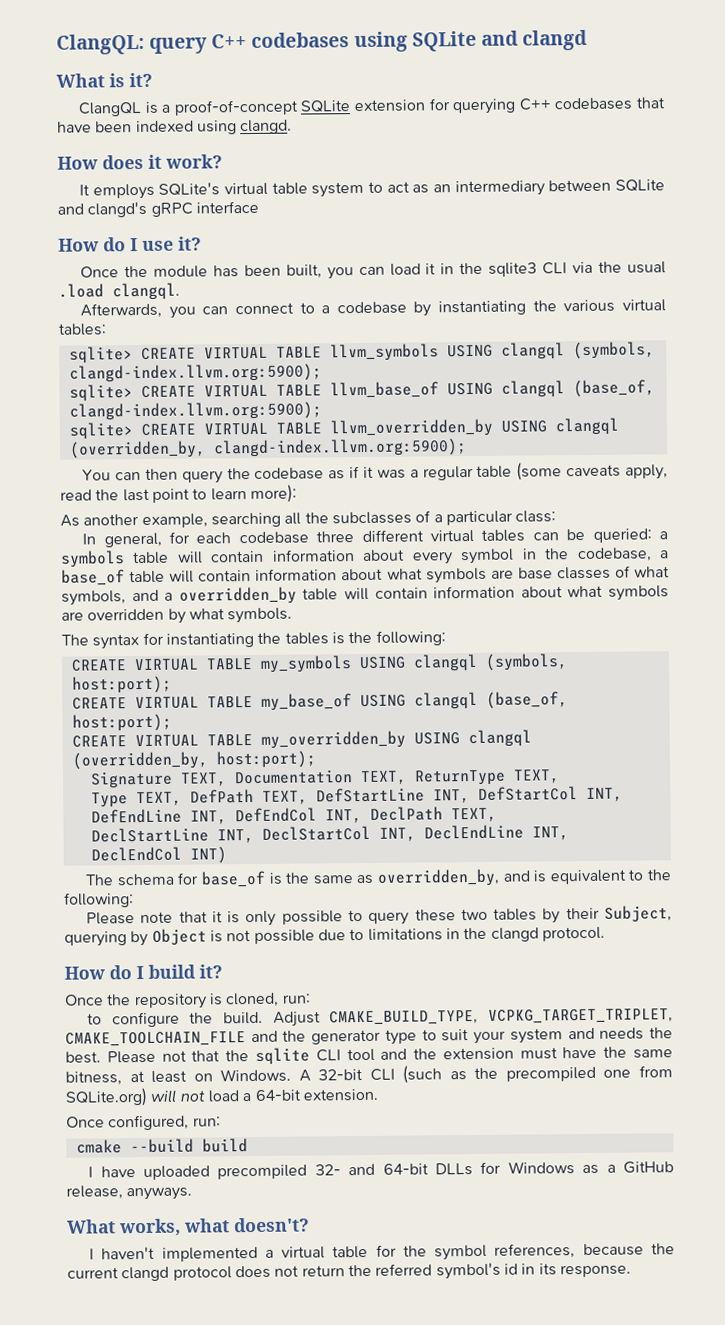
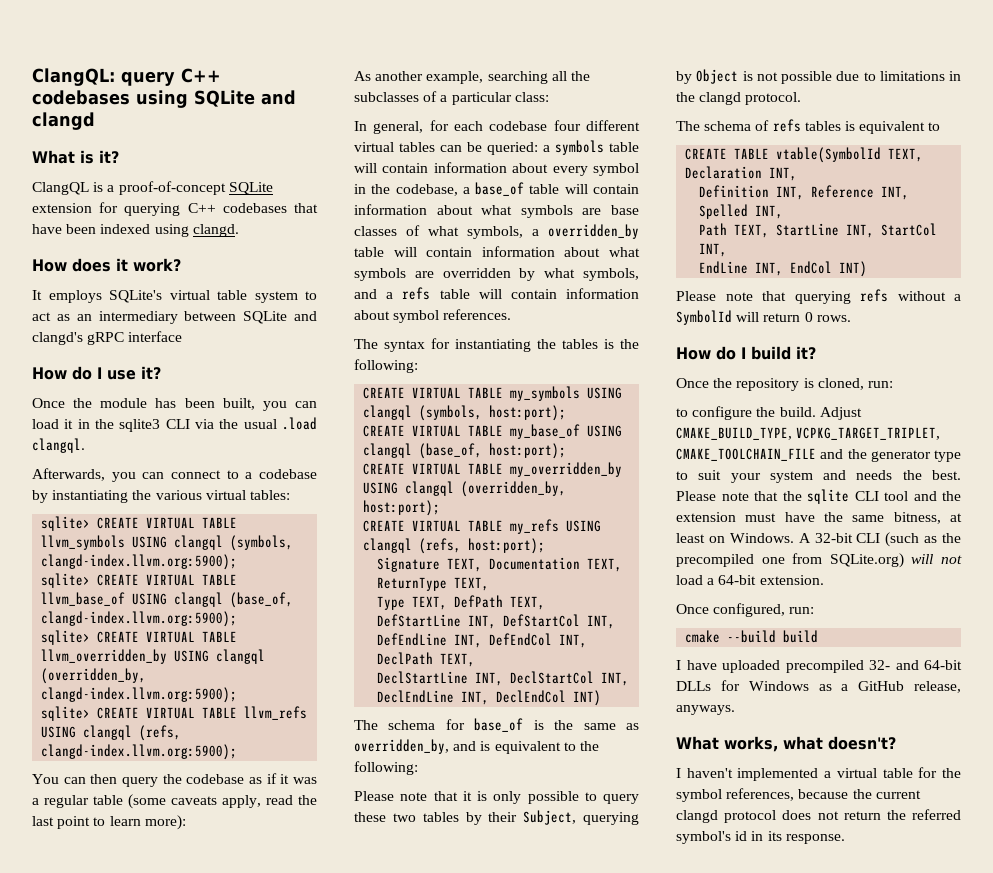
+ sqlite> CREATE VIRTUAL TABLE llvm_refs USING clangql (refs, clangd-index.llvm.org:5900);
- In general, for each codebase three different virtual tables can be queried: a symbols table will contain information about every symbol in the codebase, a base_of table will contain information about what symbols are base classes of what symbols, and a overridden_by table will contain information about what symbols are overridden by what symbols.
+ In general, for each codebase four different virtual tables can be queried: a symbols table will contain information about every symbol in the codebase, a base_of table will contain information about what symbols are base classes of what symbols, a overridden_by table will contain information about what symbols are overridden by what symbols, and a refs table will contain information about symbol references.
+ CREATE VIRTUAL TABLE my_refs USING clangql (refs, host:port);
+ The schema of refs tables is equivalent to
+ CREATE TABLE vtable(SymbolId TEXT, Declaration INT,
+ Definition INT, Reference INT, Spelled INT,
+ Path TEXT, StartLine INT, StartCol INT,
+ EndLine INT, EndCol INT)
+ Please note that querying refs without a SymbolId will return 0 rows.
- Please not that the sqlite CLI tool and the extension must have the same bitness, at least on Windows.
+ Please note that the sqlite CLI tool and the extension must have the same bitness, at least on Windows.

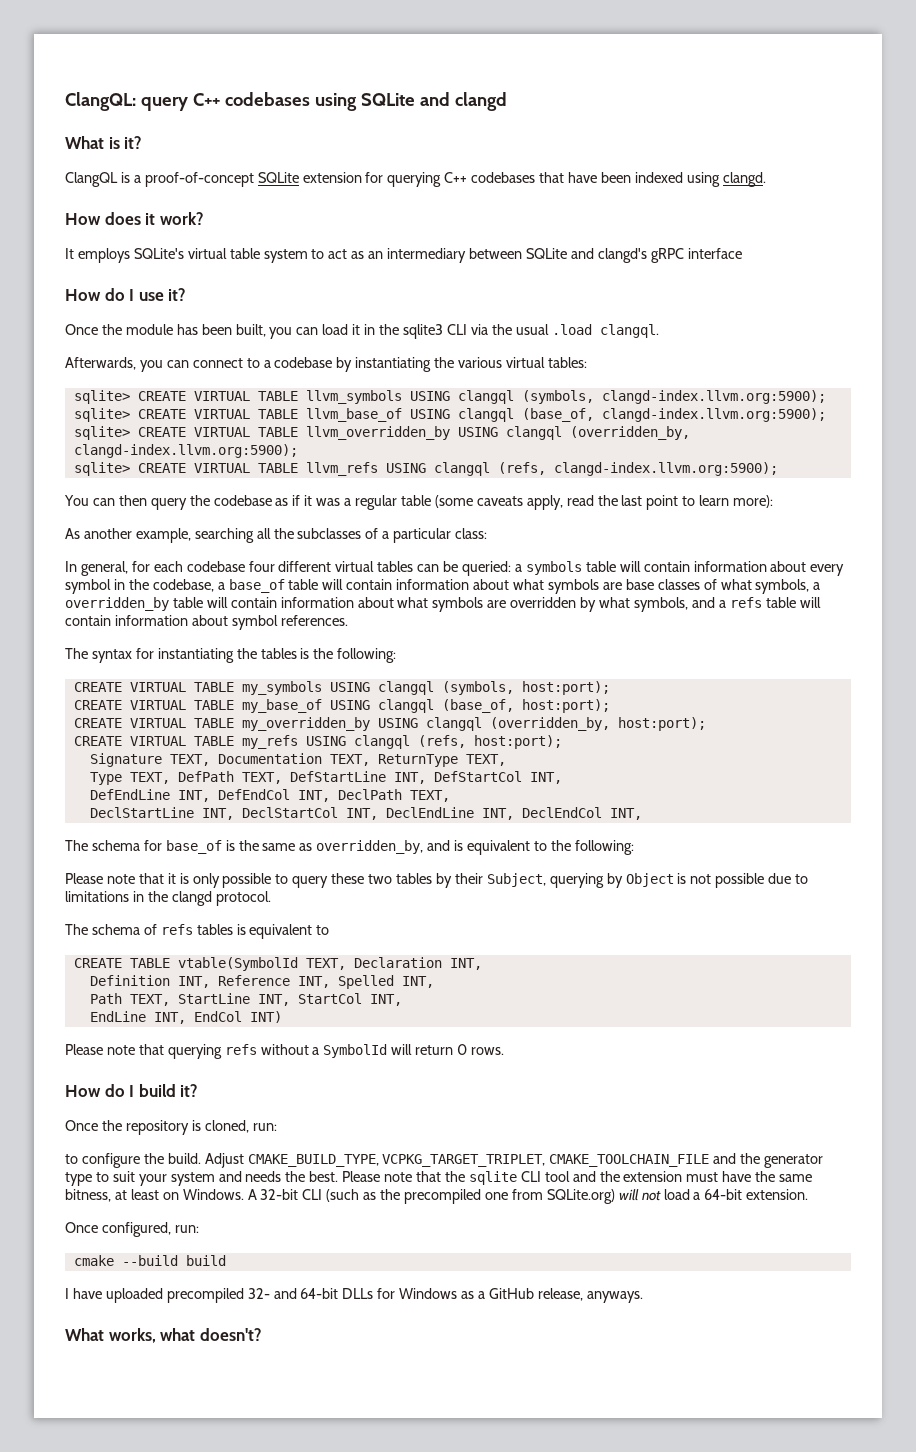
- DeclStartLine INT, DeclStartCol INT, DeclEndLine INT, DeclEndCol INT)
+ DeclStartLine INT, DeclStartCol INT, DeclEndLine INT, DeclEndCol INT,
- I haven't implemented a virtual table for the symbol references, because the current clangd protocol does not return the referred symbol's id in its response.

